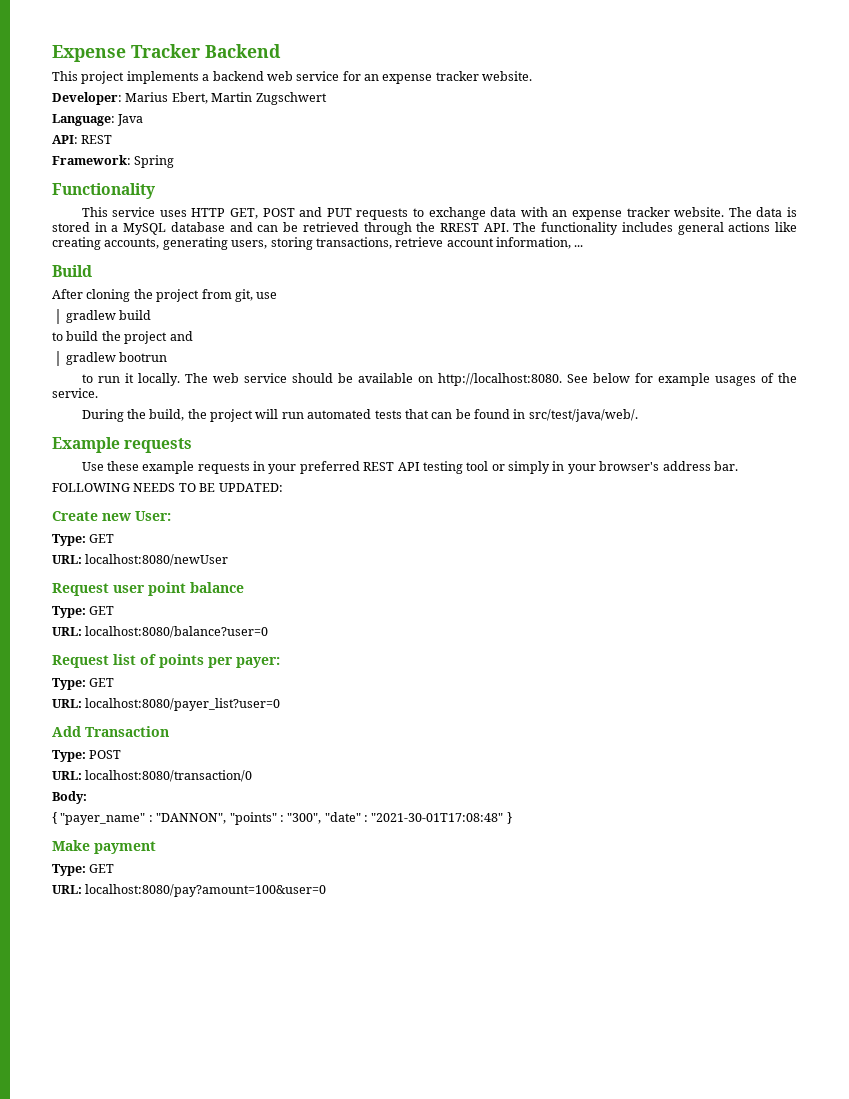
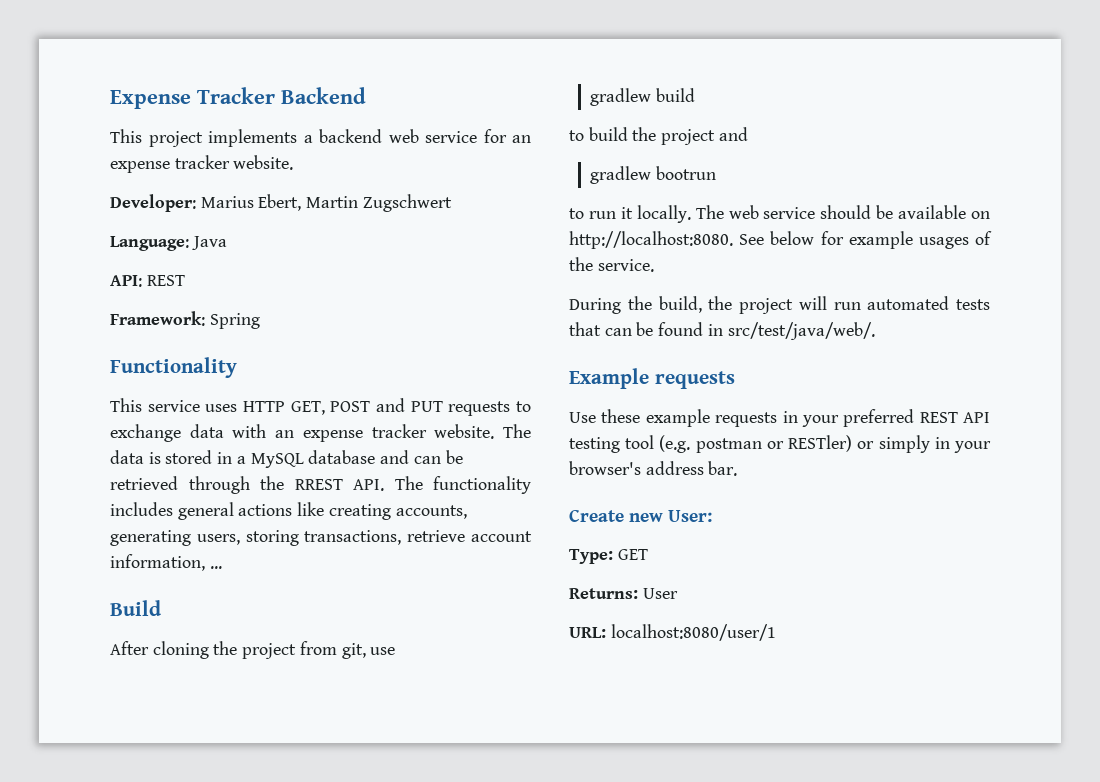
- Use these example requests in your preferred REST API testing tool or simply in your browser's address bar.
+ Use these example requests in your preferred REST API testing tool (e.g. postman or RESTler) or simply in your browser's address bar.
- FOLLOWING NEEDS TO BE UPDATED:
- URL: localhost:8080/newUser
- Request user point balance
- Type: GET
- URL: localhost:8080/balance?user=0
- Request list of points per payer:
- Type: GET
- URL: localhost:8080/payer_list?user=0
- Add Transaction
- Type: POST
- URL: localhost:8080/transaction/0
- Body:
- { "payer_name" : "DANNON", "points" : "300", "date" : "2021-30-01T17:08:48" }
- Make payment
- Type: GET
- URL: localhost:8080/pay?amount=100&user=0
+ Returns: User
+ URL: localhost:8080/user/1

